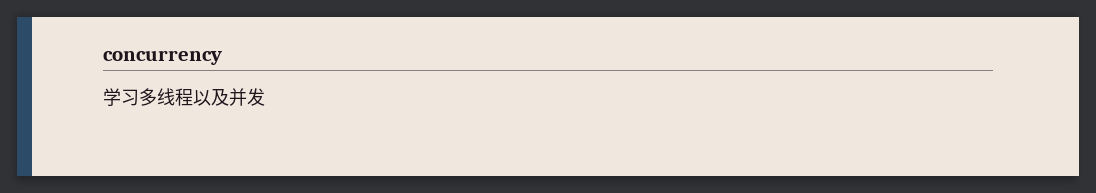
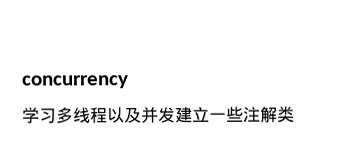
- 学习多线程以及并发
+ 学习多线程以及并发建立一些注解类

